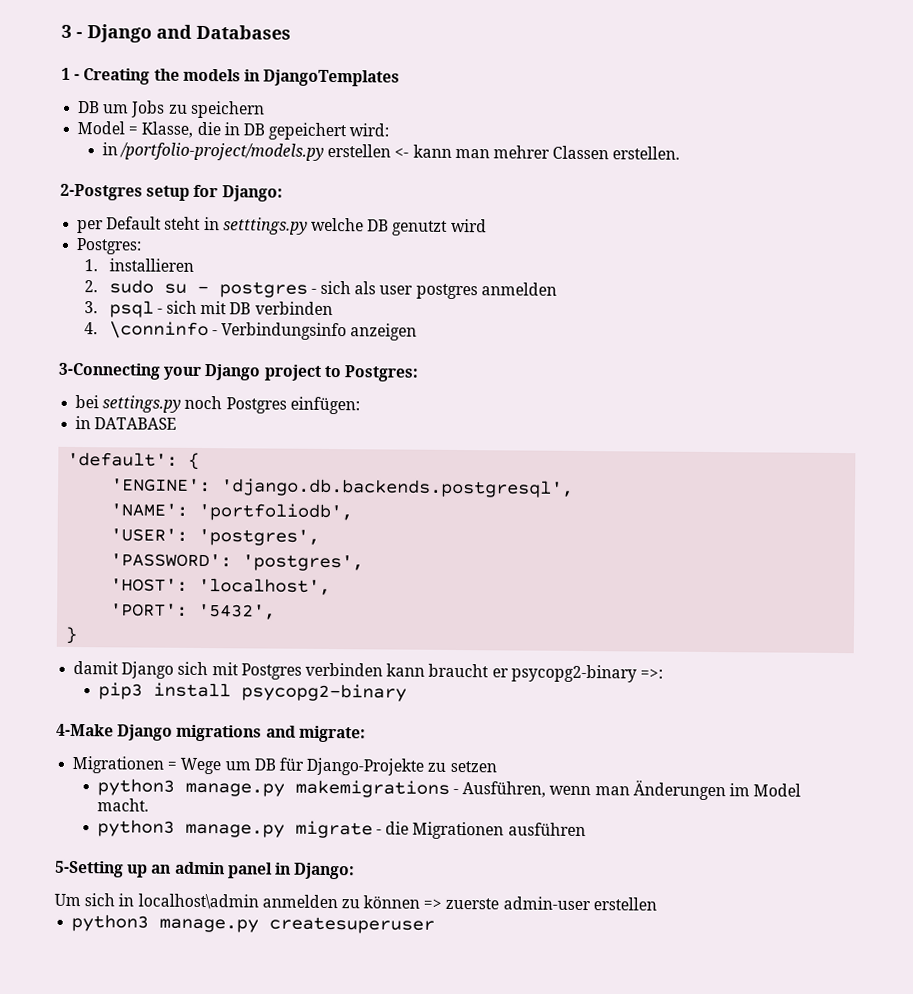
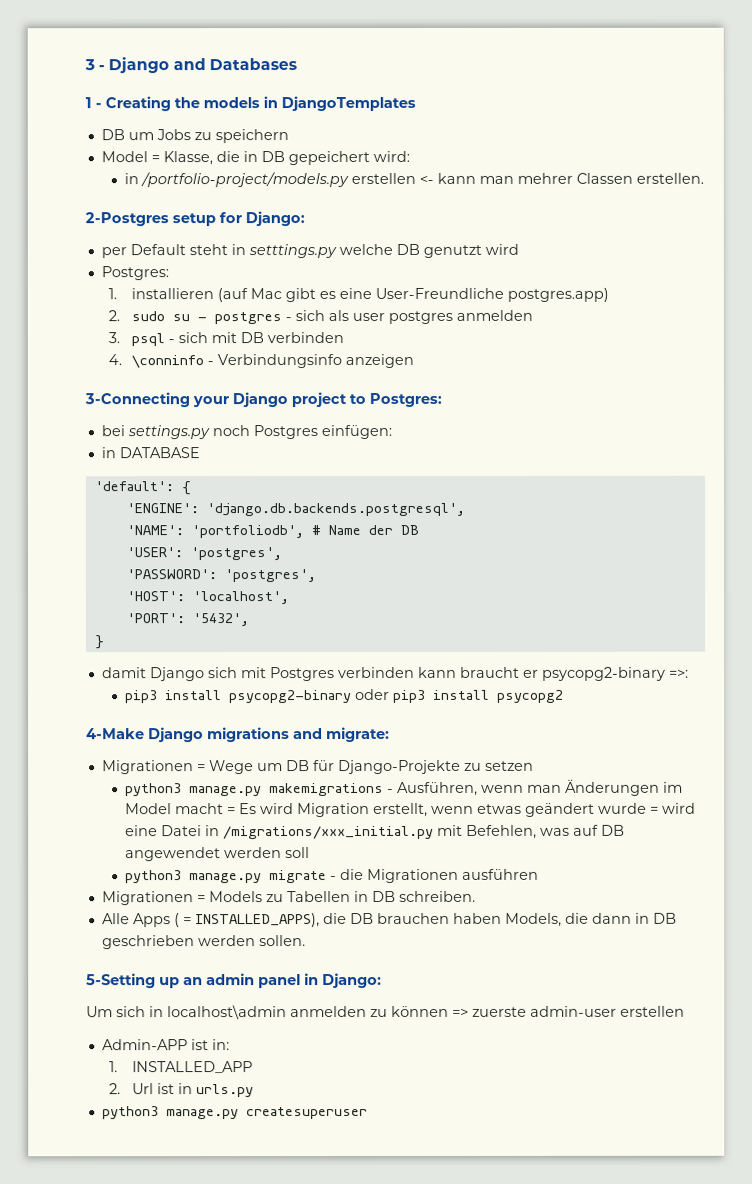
- 1. installieren
+ 1. installieren (auf Mac gibt es eine User-Freundliche postgres.app)
- 'NAME': 'portfoliodb',
+ 'NAME': 'portfoliodb', # Name der DB
- pip3 install psycopg2-binary
+ pip3 install psycopg2-binary oder pip3 install psycopg2
- python3 manage.py makemigrations - Ausführen, wenn man Änderungen im Model macht.
+ python3 manage.py makemigrations - Ausführen, wenn man Änderungen im Model macht = Es wird Migration erstellt, wenn etwas geändert wurde = wird eine Datei in /migrations/xxx_initial.py mit Befehlen, was auf DB angewendet werden soll
+ Migrationen = Models zu Tabellen in DB schreiben.
+ Alle Apps ( = INSTALLED_APPS), die DB brauchen haben Models, die dann in DB geschrieben werden sollen.
+ Admin-APP ist in:
+ 1. INSTALLED_APP
+ 2. Url ist in urls.py

